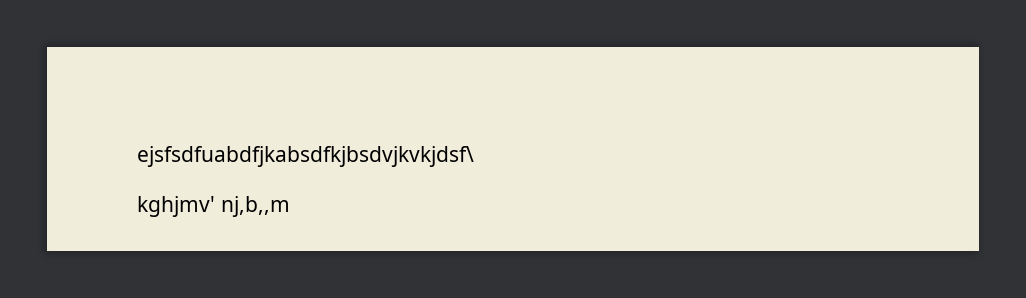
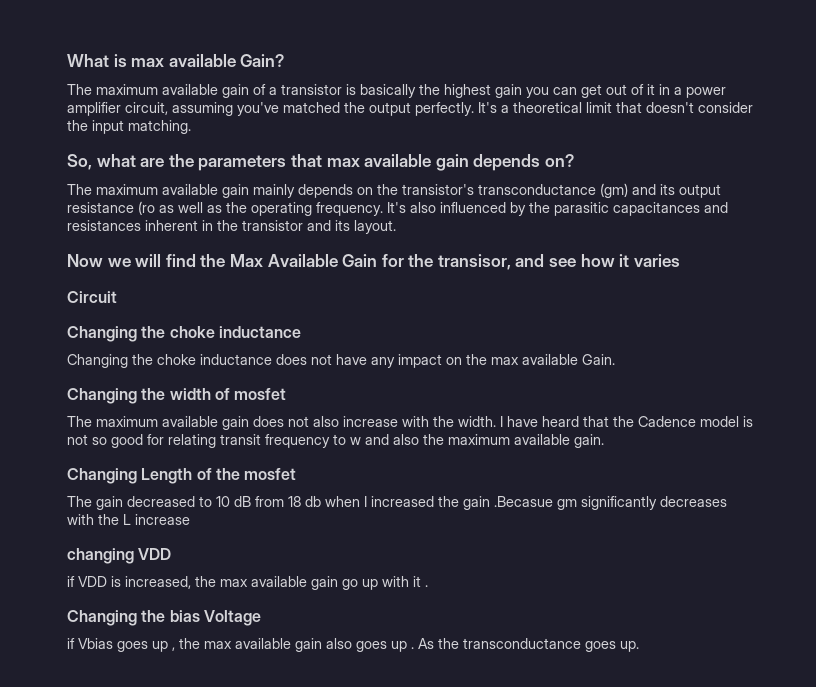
- ejsfsdfuabdfjkabsdfkjbsdvjkvkjdsf\
- kghjmv' nj,b,,m
+ What is max available Gain?
+ The maximum available gain of a transistor is basically the highest gain you can get out of it in a power amplifier circuit, assuming you've matched the output perfectly. It's a theoretical limit that doesn't consider the input matching.
+ So, what are the parameters that max available gain depends on?
+ The maximum available gain mainly depends on the transistor's transconductance (gm) and its output resistance (ro as well as the operating frequency. It's also influenced by the parasitic capacitances and resistances inherent in the transistor and its layout.
+ Now we will find the Max Available Gain for the transisor, and see how it varies
+ Circuit
+ Changing the choke inductance
+ Changing the choke inductance does not have any impact on the max available Gain.
+ Changing the width of mosfet
+ The maximum available gain does not also increase with the width. I have heard that the Cadence model is not so good for relating transit frequency to w and also the maximum available gain.
+ Changing Length of the mosfet
+ The gain decreased to 10 dB from 18 db when I increased the gain .Becasue gm significantly decreases with the L increase
+ changing VDD
+ if VDD is increased, the max available gain go up with it .
+ Changing the bias Voltage
+ if Vbias goes up , the max available gain also goes up . As the transconductance goes up.

